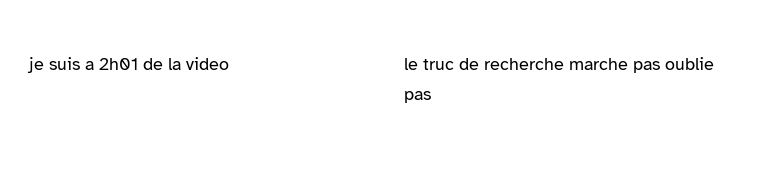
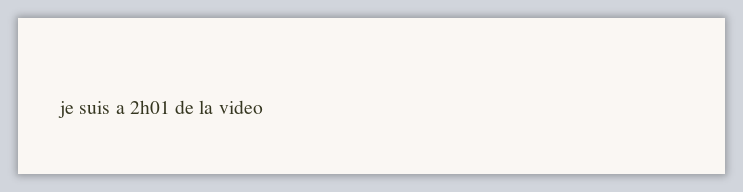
- le truc de recherche marche pas oublie pas

